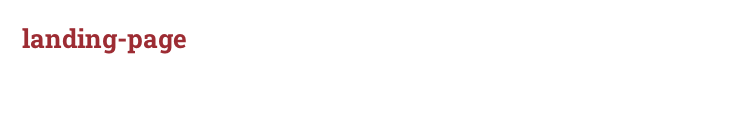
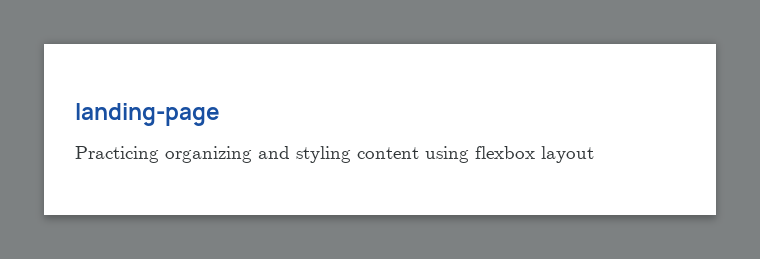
+ Practicing organizing and styling content using flexbox layout

